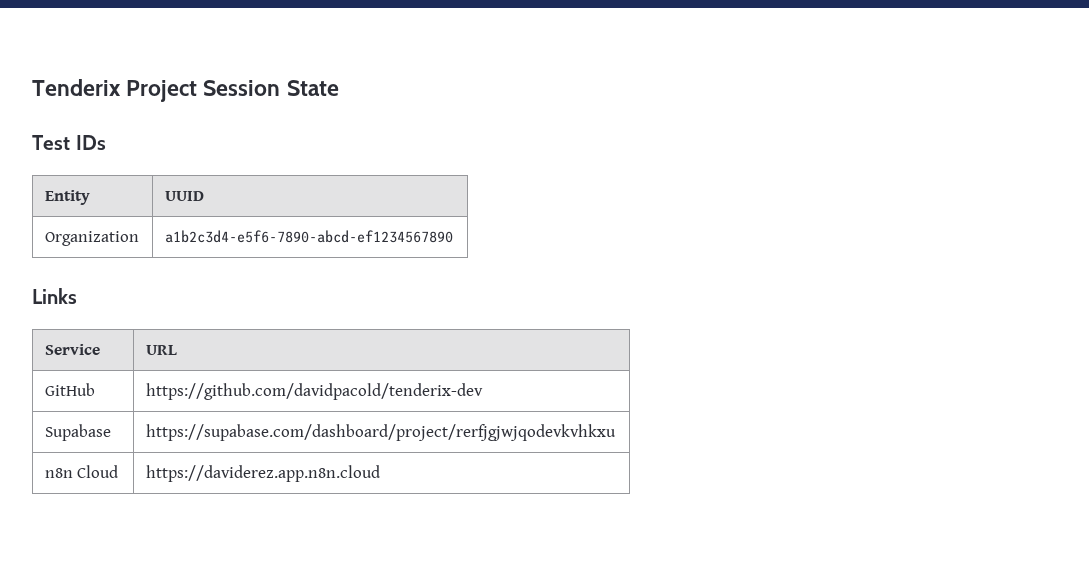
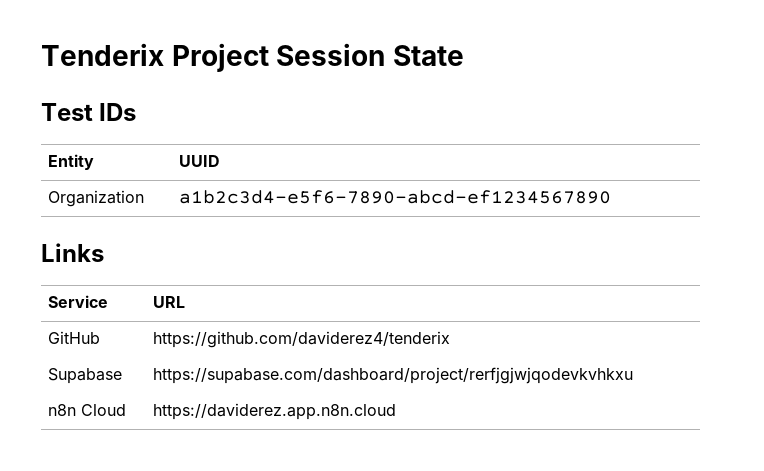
- GitHub | https://github.com/davidpacold/tenderix-dev
+ GitHub | https://github.com/daviderez4/tenderix

